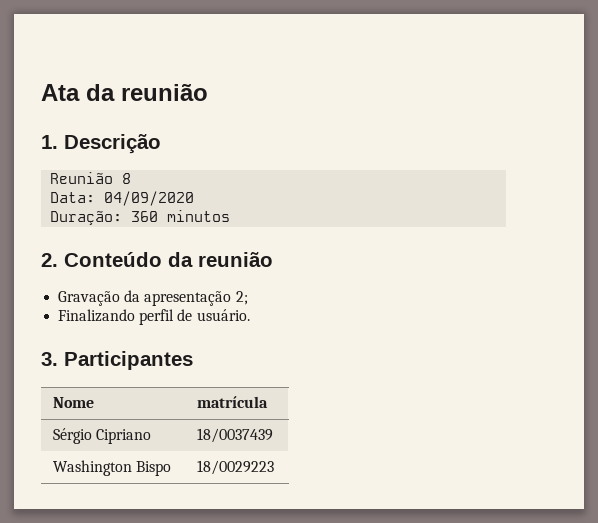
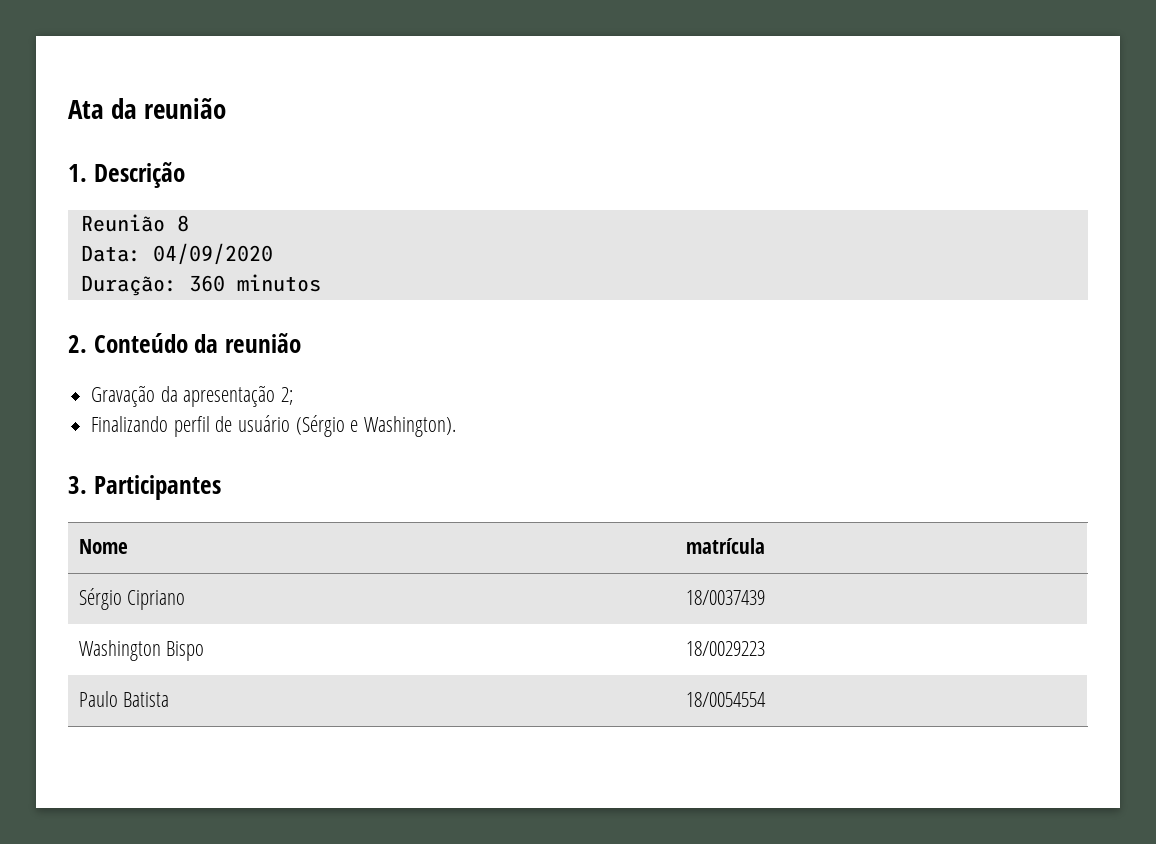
- Finalizando perfil de usuário.
+ Finalizando perfil de usuário (Sérgio e Washington).
+ Paulo Batista | 18/0054554

